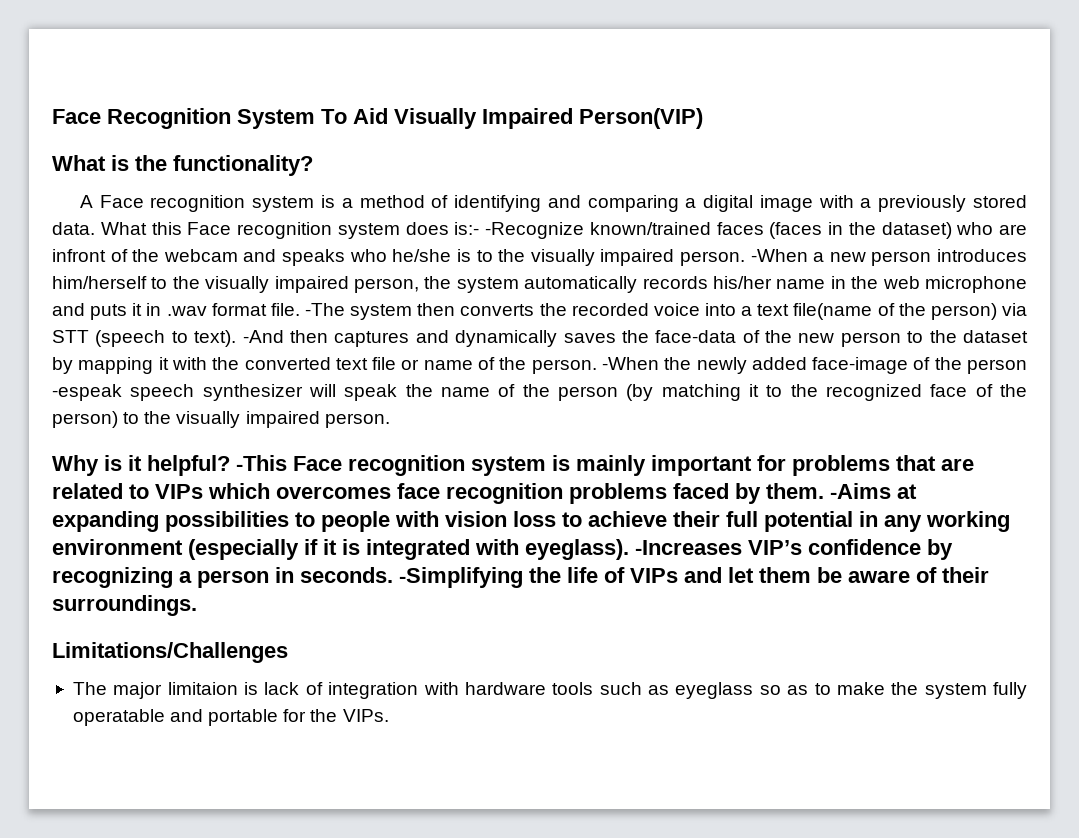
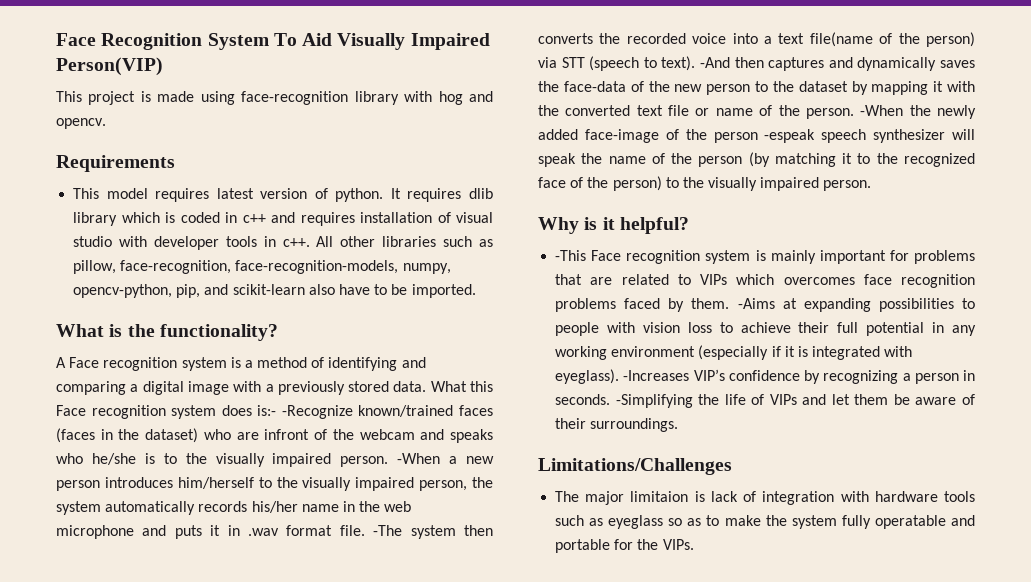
+ This project is made using face-recognition library with hog and opencv.
+ Requirements
+ This model requires latest version of python. It requires dlib library which is coded in c++ and requires installation of visual studio with developer tools in c++. All other libraries such as pillow, face-recognition, face-recognition-models, numpy, opencv-python, pip, and scikit-learn also have to be imported.
- Why is it helpful? -This Face recognition system is mainly important for problems that are related to VIPs which overcomes face recognition problems faced by them.
+ Why is it helpful?
+ -This Face recognition system is mainly important for problems that are related to VIPs which overcomes face recognition problems faced by them.

